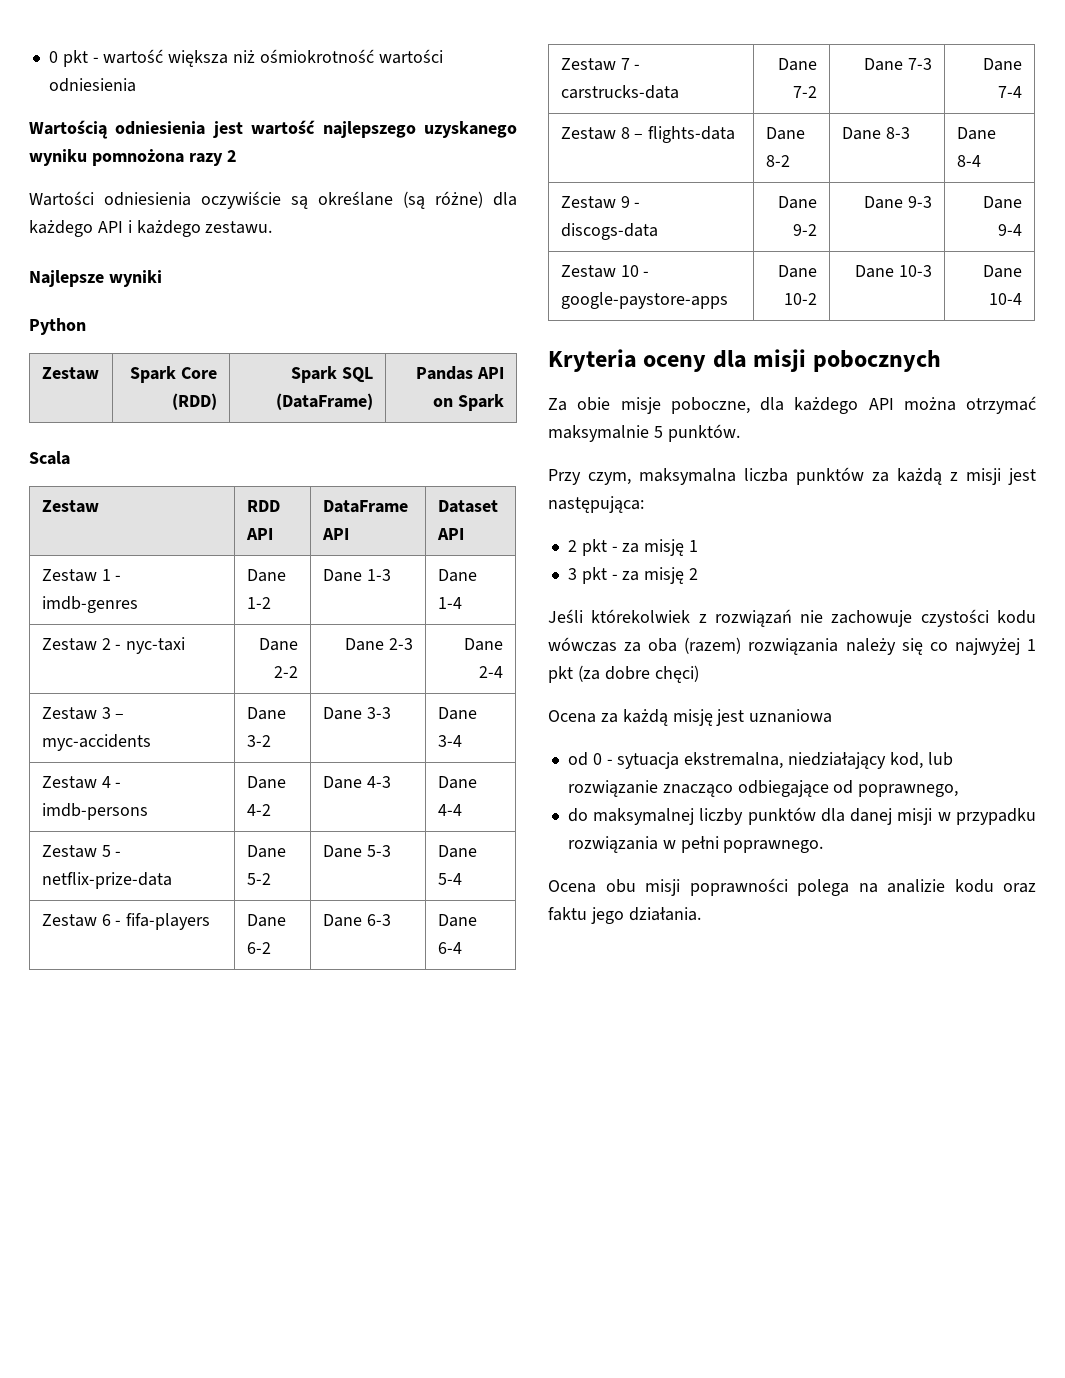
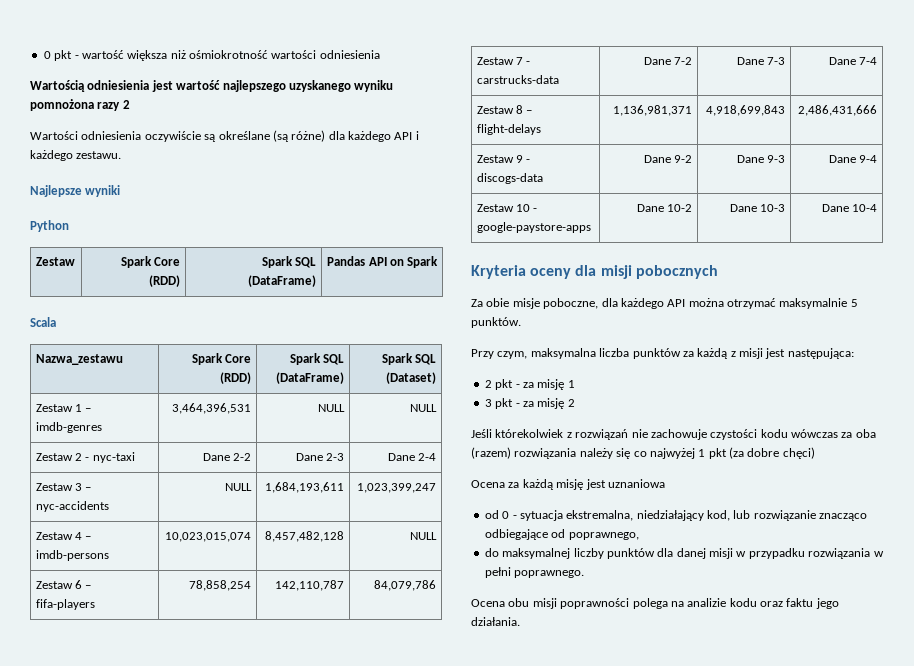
- Zestaw | RDD API | DataFrame API | Dataset API
- Zestaw 1 - imdb-genres | Dane 1-2 | Dane 1-3 | Dane 1-4
+ Nazwa_zestawu | Spark Core (RDD) | Spark SQL (DataFrame) | Spark SQL (Dataset)
+ Zestaw 1 – imdb-genres | 3,464,396,531 | NULL | NULL
- Zestaw 3 – myc-accidents | Dane 3-2 | Dane 3-3 | Dane 3-4
- Zestaw 4 - imdb-persons | Dane 4-2 | Dane 4-3 | Dane 4-4
- Zestaw 5 - netflix-prize-data | Dane 5-2 | Dane 5-3 | Dane 5-4
- Zestaw 6 - fifa-players | Dane 6-2 | Dane 6-3 | Dane 6-4
+ Zestaw 3 – nyc-accidents | NULL | 1,684,193,611 | 1,023,399,247
+ Zestaw 4 – imdb-persons | 10,023,015,074 | 8,457,482,128 | NULL
+ Zestaw 6 – fifa-players | 78,858,254 | 142,110,787 | 84,079,786
- Zestaw 8 – flights-data | Dane 8-2 | Dane 8-3 | Dane 8-4
+ Zestaw 8 – flight-delays | 1,136,981,371 | 4,918,699,843 | 2,486,431,666

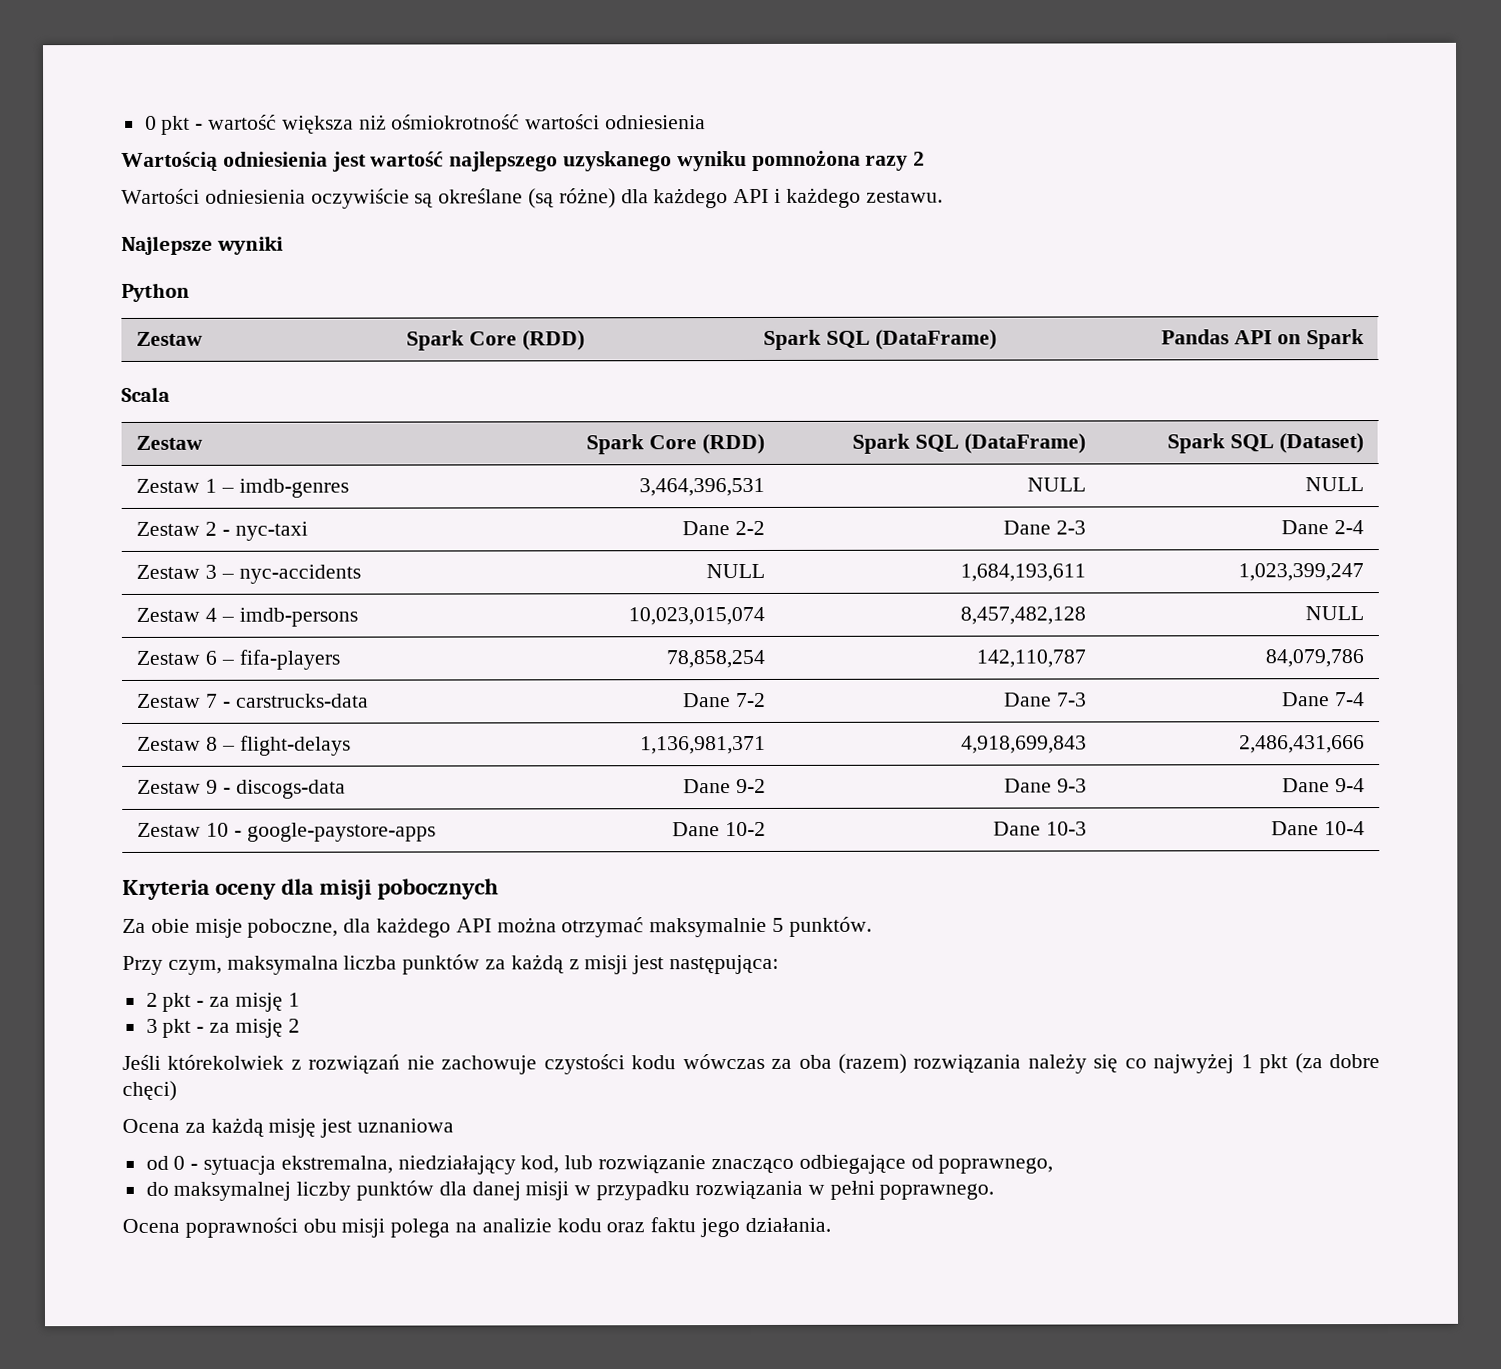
- Nazwa_zestawu | Spark Core (RDD) | Spark SQL (DataFrame) | Spark SQL (Dataset)
+ Zestaw | Spark Core (RDD) | Spark SQL (DataFrame) | Spark SQL (Dataset)
- Ocena obu misji poprawności polega na analizie kodu oraz faktu jego działania.
+ Ocena poprawności obu misji polega na analizie kodu oraz faktu jego działania.

